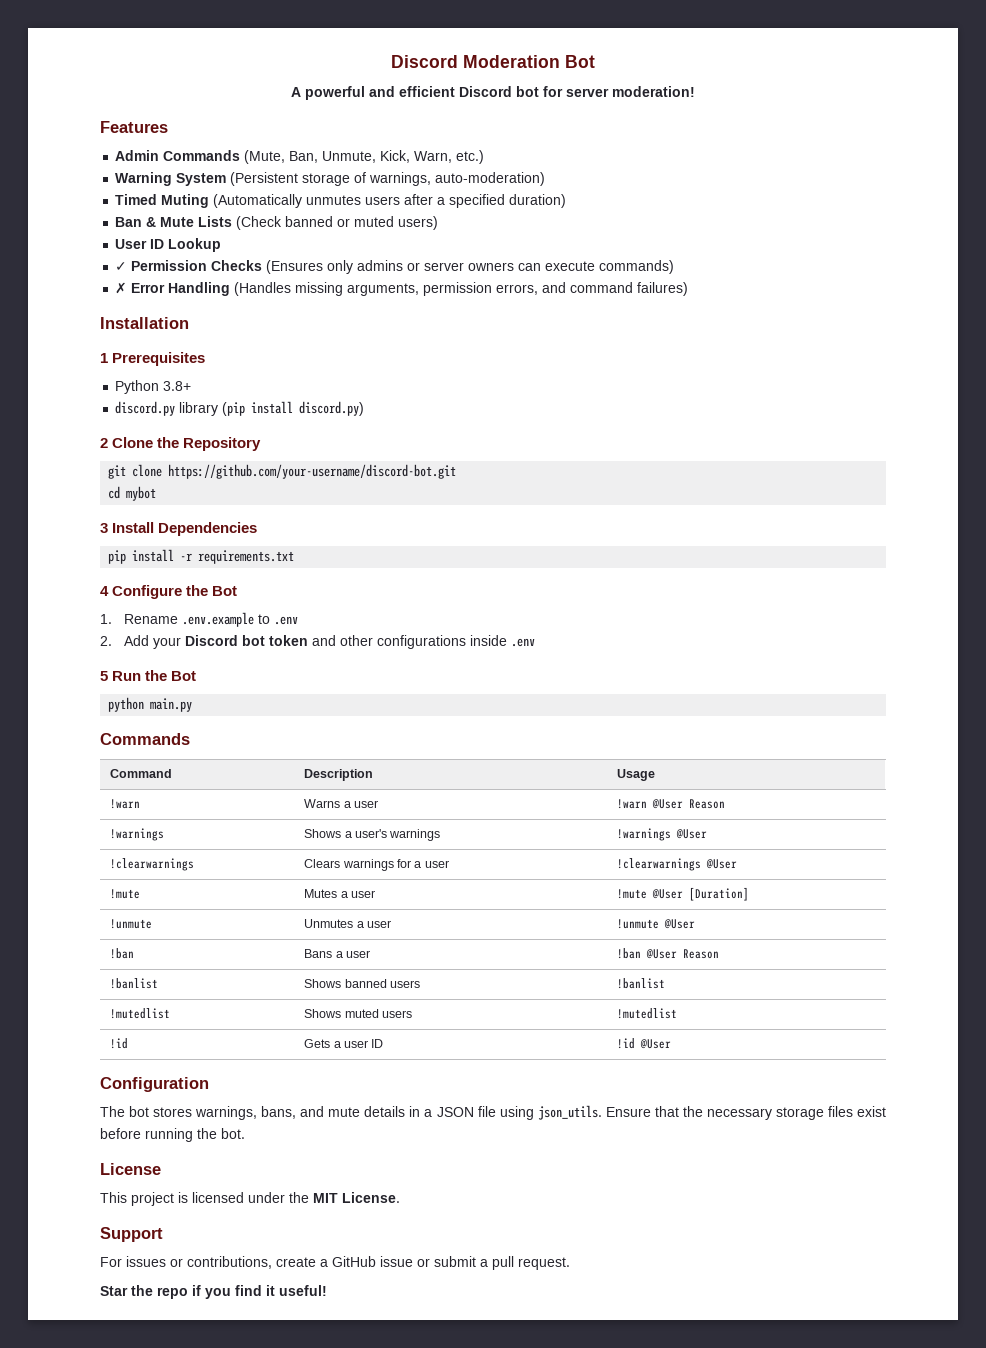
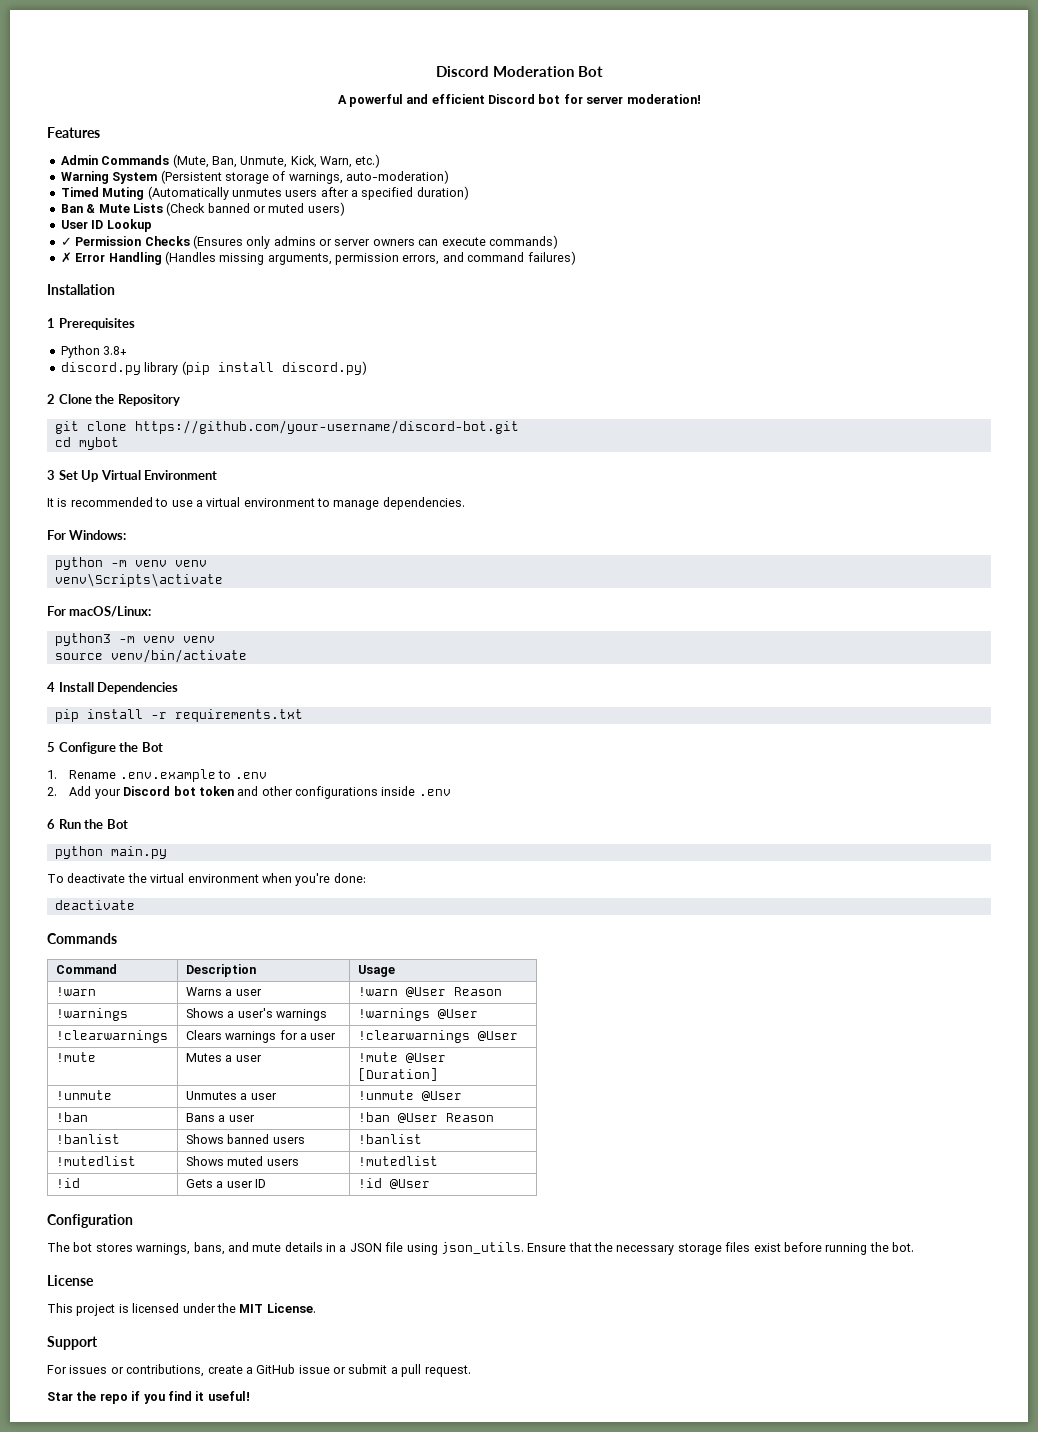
- 3 Install Dependencies
+ 3 Set Up Virtual Environment
+ It is recommended to use a virtual environment to manage dependencies.
+ For Windows:
+ python -m venv venv
+ venv\Scripts\activate
+ For macOS/Linux:
+ python3 -m venv venv
+ source venv/bin/activate
+ 4 Install Dependencies
- 4 Configure the Bot
+ 5 Configure the Bot
- 5 Run the Bot
+ 6 Run the Bot
+ To deactivate the virtual environment when you're done:
+ deactivate

